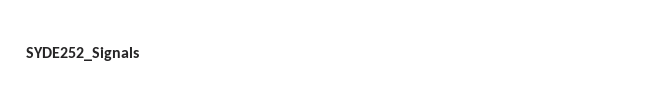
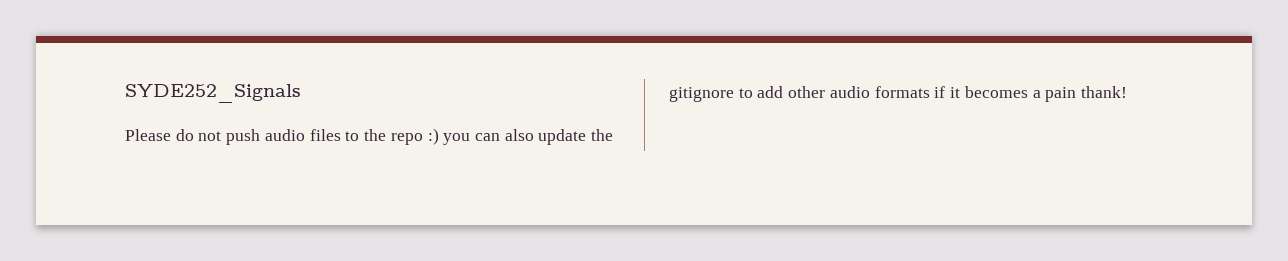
+ Please do not push audio files to the repo :) you can also update the gitignore to add other audio formats if it becomes a pain thank!

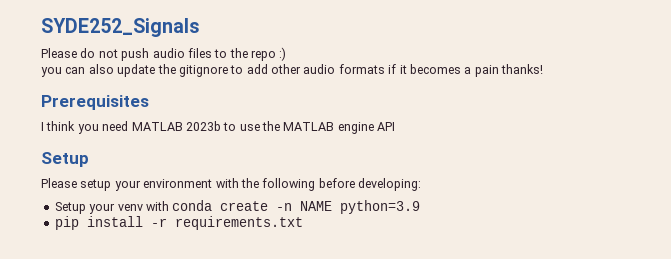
- Please do not push audio files to the repo :) you can also update the gitignore to add other audio formats if it becomes a pain thank!
+ Please do not push audio files to the repo :)
+ you can also update the gitignore to add other audio formats if it becomes a pain thanks!
+ Prerequisites
+ I think you need MATLAB 2023b to use the MATLAB engine API
+ Setup
+ Please setup your environment with the following before developing:
+ Setup your venv with conda create -n NAME python=3.9
+ pip install -r requirements.txt

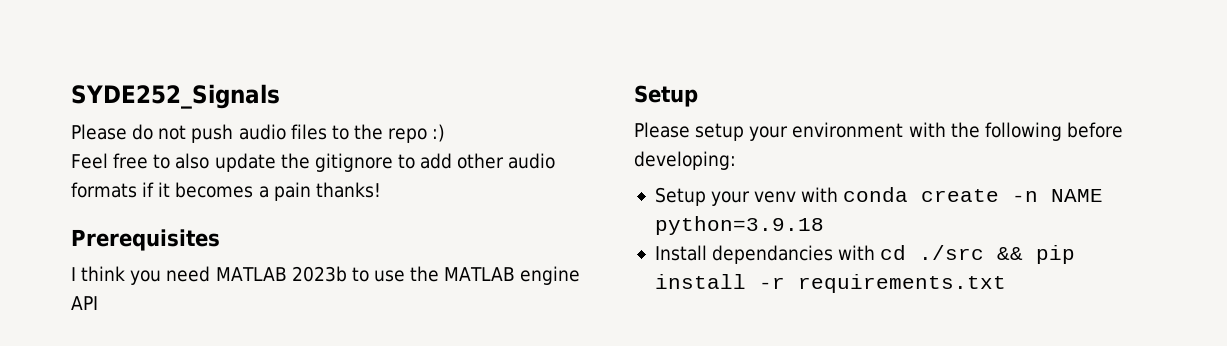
- you can also update the gitignore to add other audio formats if it becomes a pain thanks!
+ Feel free to also update the gitignore to add other audio formats if it becomes a pain thanks!
- Setup your venv with conda create -n NAME python=3.9
- pip install -r requirements.txt
+ Setup your venv with conda create -n NAME python=3.9.18
+ Install dependancies with cd ./src && pip install -r requirements.txt

